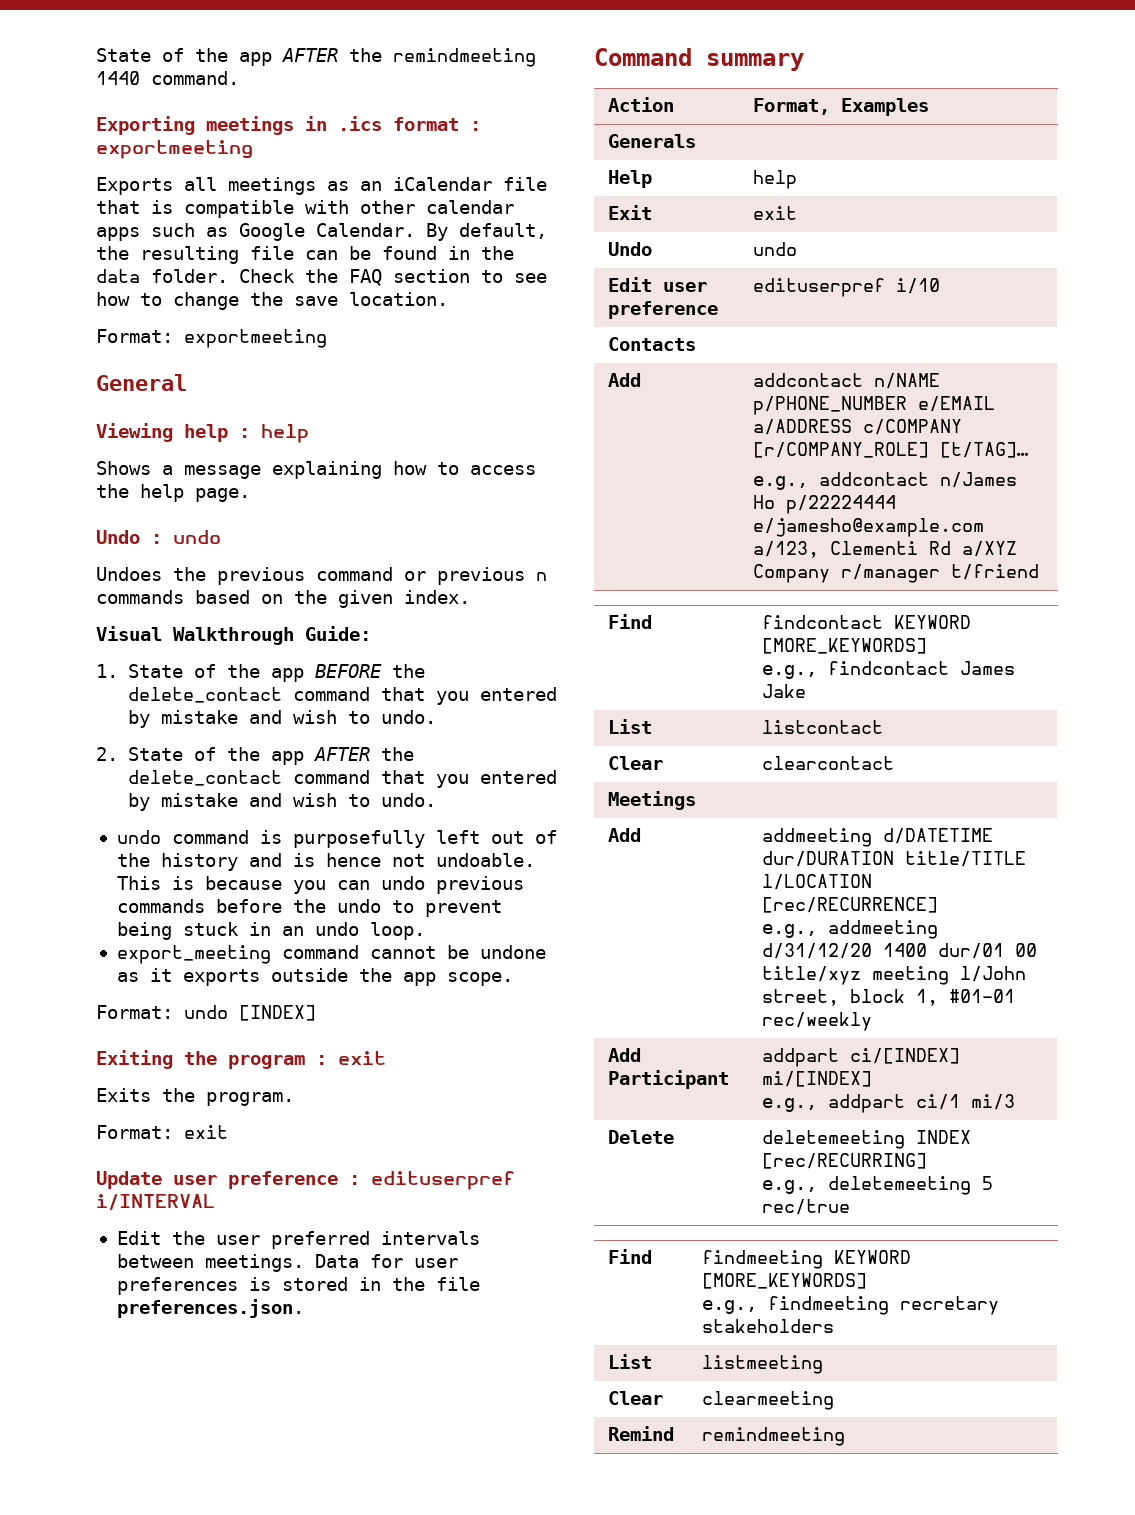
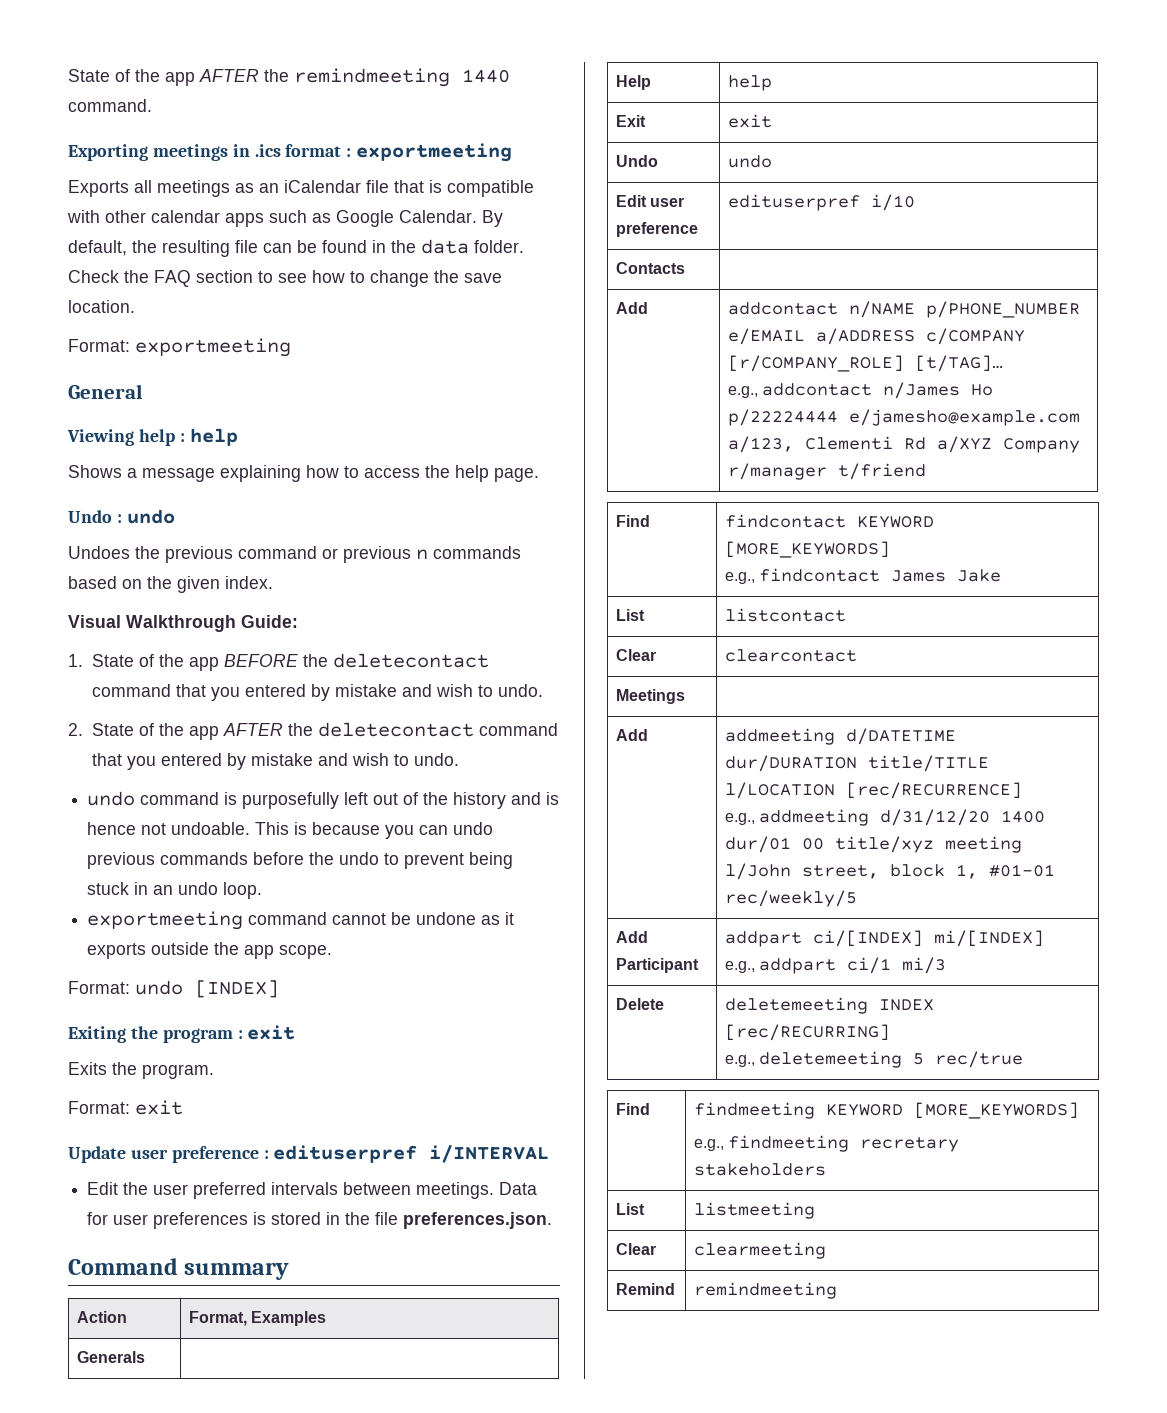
- 1. State of the app BEFORE the delete_contact command that you entered by mistake and wish to undo.
+ 1. State of the app BEFORE the deletecontact command that you entered by mistake and wish to undo.
- 2. State of the app AFTER the delete_contact command that you entered by mistake and wish to undo.
+ 2. State of the app AFTER the deletecontact command that you entered by mistake and wish to undo.
- export_meeting command cannot be undone as it exports outside the app scope.
+ exportmeeting command cannot be undone as it exports outside the app scope.
  Add | addmeeting d/DATETIME dur/DURATION title/TITLE l/LOCATION [rec/RECURRENCE]
- e.g., addmeeting d/31/12/20 1400 dur/01 00 title/xyz meeting l/John street, block 1, #01-01 rec/weekly
+ e.g., addmeeting d/31/12/20 1400 dur/01 00 title/xyz meeting l/John street, block 1, #01-01 rec/weekly/5

